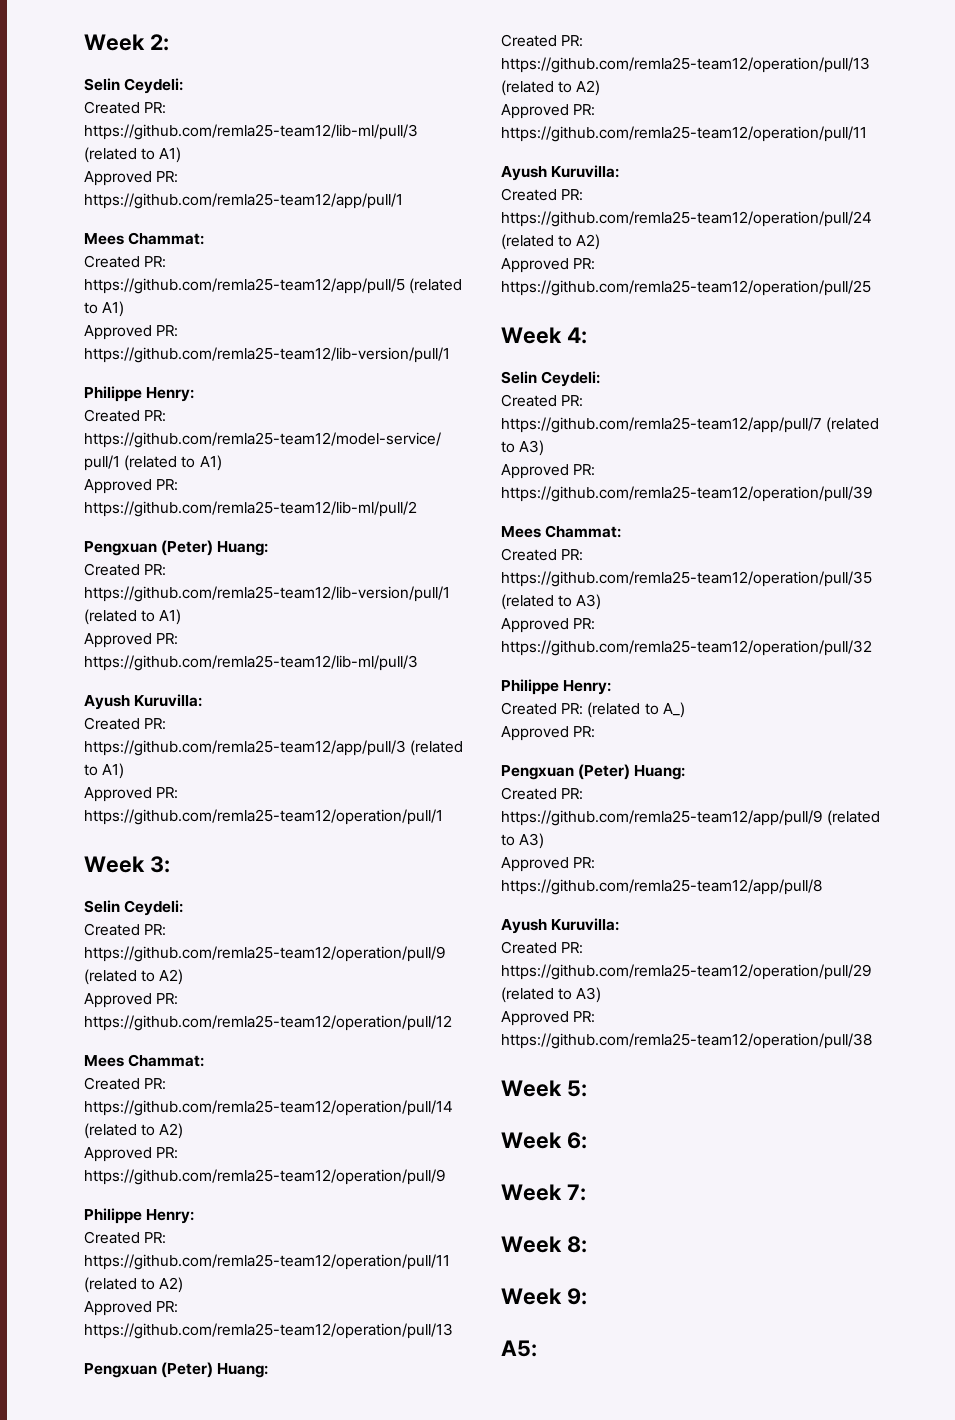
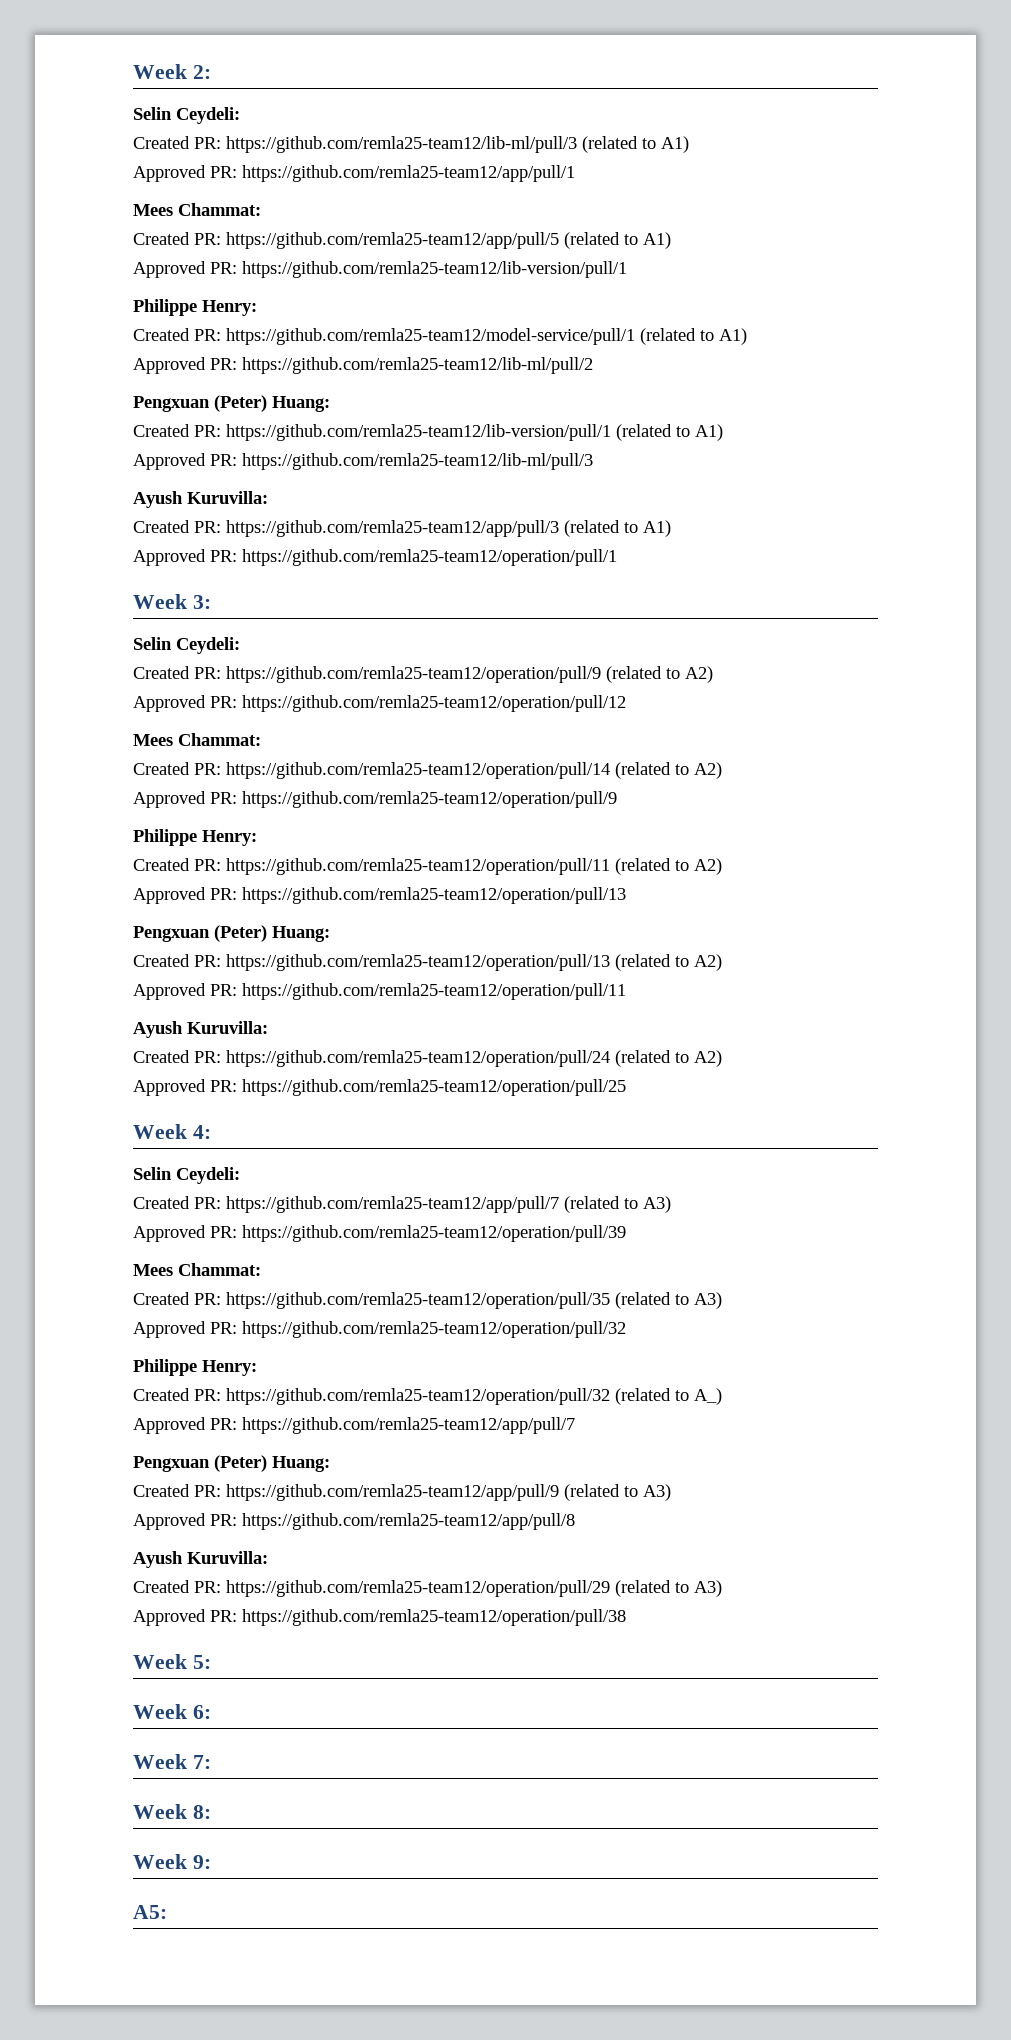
- Created PR: (related to A_)
- Approved PR:
+ Created PR: https://github.com/remla25-team12/operation/pull/32 (related to A_)
+ Approved PR: https://github.com/remla25-team12/app/pull/7

